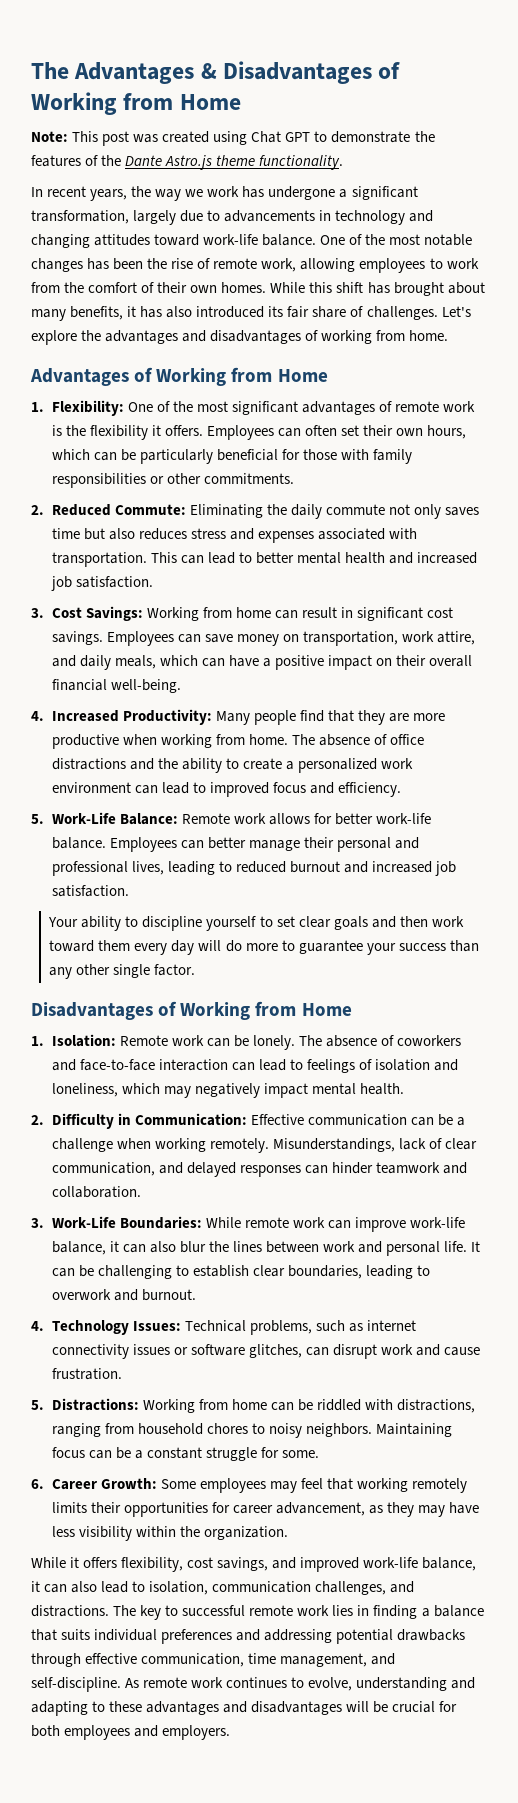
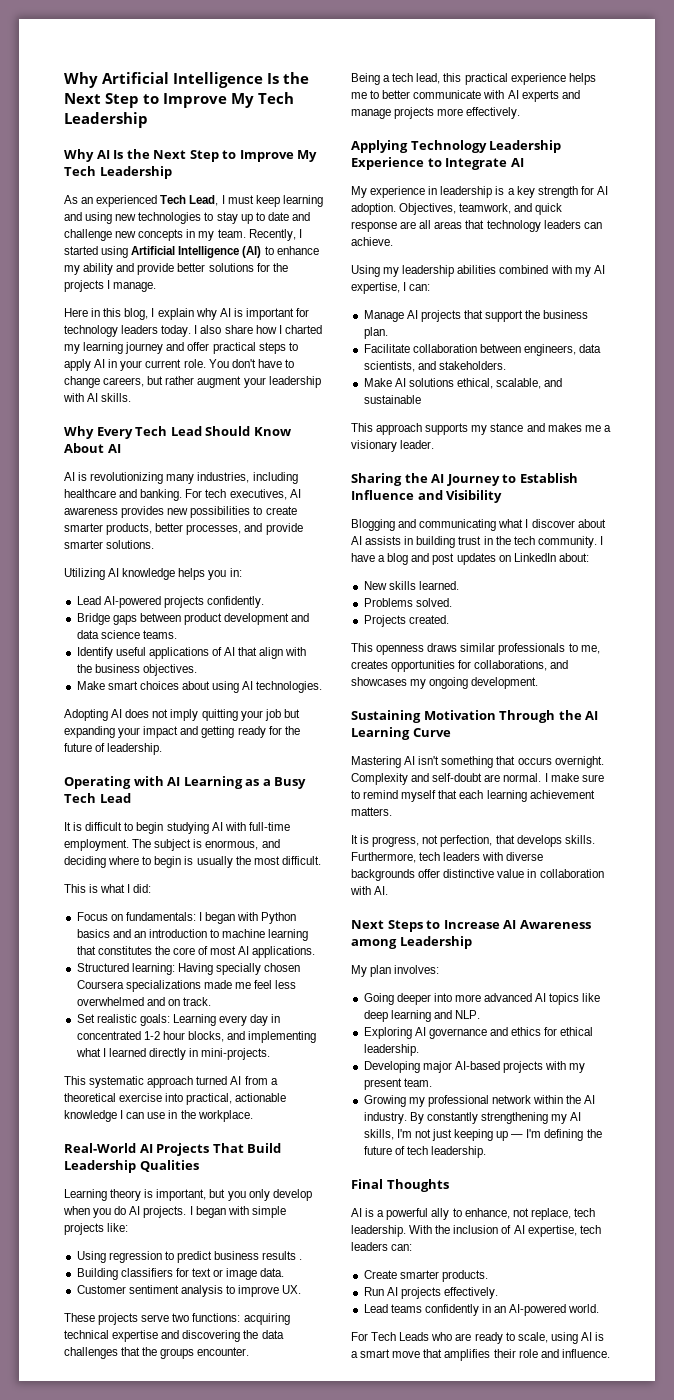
- The Advantages & Disadvantages of Working from Home
- Note: This post was created using Chat GPT to demonstrate the features of the Dante Astro.js theme functionality.
- In recent years, the way we work has undergone a significant transformation, largely due to advancements in technology and changing attitudes toward work-life balance. One of the most notable changes has been the rise of remote work, allowing employees to work from the comfort of their own homes. While this shift has brought about many benefits, it has also introduced its fair share of challenges. Let's explore the advantages and disadvantages of working from home.
- Advantages of Working from Home
- 1. Flexibility: One of the most significant advantages of remote work is the flexibility it offers. Employees can often set their own hours, which can be particularly beneficial for those with family responsibilities or other commitments.
- 2. Reduced Commute: Eliminating the daily commute not only saves time but also reduces stress and expenses associated with transportation. This can lead to better mental health and increased job satisfaction.
- 3. Cost Savings: Working from home can result in significant cost savings. Employees can save money on transportation, work attire, and daily meals, which can have a positive impact on their overall financial well-being.
- 4. Increased Productivity: Many people find that they are more productive when working from home. The absence of office distractions and the ability to create a personalized work environment can lead to improved focus and efficiency.
- 5. Work-Life Balance: Remote work allows for better work-life balance. Employees can better manage their personal and professional lives, leading to reduced burnout and increased job satisfaction.
- Your ability to discipline yourself to set clear goals and then work toward them every day will do more to guarantee your success than any other single factor.
- Disadvantages of Working from Home
- 1. Isolation: Remote work can be lonely. The absence of coworkers and face-to-face interaction can lead to feelings of isolation and loneliness, which may negatively impact mental health.
- 2. Difficulty in Communication: Effective communication can be a challenge when working remotely. Misunderstandings, lack of clear communication, and delayed responses can hinder teamwork and collaboration.
- 3. Work-Life Boundaries: While remote work can improve work-life balance, it can also blur the lines between work and personal life. It can be challenging to establish clear boundaries, leading to overwork and burnout.
- 4. Technology Issues: Technical problems, such as internet connectivity issues or software glitches, can disrupt work and cause frustration.
- 5. Distractions: Working from home can be riddled with distractions, ranging from household chores to noisy neighbors. Maintaining focus can be a constant struggle for some.
- 6. Career Growth: Some employees may feel that working remotely limits their opportunities for career advancement, as they may have less visibility within the organization.
- While it offers flexibility, cost savings, and improved work-life balance, it can also lead to isolation, communication challenges, and distractions. The key to successful remote work lies in finding a balance that suits individual preferences and addressing potential drawbacks through effective communication, time management, and self-discipline. As remote work continues to evolve, understanding and adapting to these advantages and disadvantages will be crucial for both employees and employers.
+ Why Artificial Intelligence Is the Next Step to Improve My Tech Leadership
+ Why AI Is the Next Step to Improve My Tech Leadership
+ As an experienced Tech Lead, I must keep learning and using new technologies to stay up to date and challenge new concepts in my team. Recently, I started using Artificial Intelligence (AI) to enhance my ability and provide better solutions for the projects I manage.
+ Here in this blog, I explain why AI is important for technology leaders today. I also share how I charted my learning journey and offer practical steps to apply AI in your current role. You don't have to change careers, but rather augment your leadership with AI skills.
+ Why Every Tech Lead Should Know About AI
+ AI is revolutionizing many industries, including healthcare and banking. For tech executives, AI awareness provides new possibilities to create smarter products, better processes, and provide smarter solutions.
+ Utilizing AI knowledge helps you in:
+ Lead AI-powered projects confidently.
+ Bridge gaps between product development and data science teams.
+ Identify useful applications of AI that align with the business objectives.
+ Make smart choices about using AI technologies.
+ Adopting AI does not imply quitting your job but expanding your impact and getting ready for the future of leadership.
+ Operating with AI Learning as a Busy Tech Lead
+ It is difficult to begin studying AI with full-time employment. The subject is enormous, and deciding where to begin is usually the most difficult.
+ This is what I did:
+ Focus on fundamentals: I began with Python basics and an introduction to machine learning that constitutes the core of most AI applications.
+ Structured learning: Having specially chosen Coursera specializations made me feel less overwhelmed and on track.
+ Set realistic goals: Learning every day in concentrated 1-2 hour blocks, and implementing what I learned directly in mini-projects.
+ This systematic approach turned AI from a theoretical exercise into practical, actionable knowledge I can use in the workplace.
+ Real-World AI Projects That Build Leadership Qualities
+ Learning theory is important, but you only develop when you do AI projects. I began with simple projects like:
+ Using regression to predict business results .
+ Building classifiers for text or image data.
+ Customer sentiment analysis to improve UX.
+ These projects serve two functions: acquiring technical expertise and discovering the data challenges that the groups encounter.
+ Being a tech lead, this practical experience helps me to better communicate with AI experts and manage projects more effectively.
+ Applying Technology Leadership Experience to Integrate AI
+ My experience in leadership is a key strength for AI adoption. Objectives, teamwork, and quick response are all areas that technology leaders can achieve.
+ Using my leadership abilities combined with my AI expertise, I can:
+ Manage AI projects that support the business plan.
+ Facilitate collaboration between engineers, data scientists, and stakeholders.
+ Make AI solutions ethical, scalable, and sustainable
+ This approach supports my stance and makes me a visionary leader.
+ Sharing the AI Journey to Establish Influence and Visibility
+ Blogging and communicating what I discover about AI assists in building trust in the tech community. I have a blog and post updates on LinkedIn about:
+ New skills learned.
+ Problems solved.
+ Projects created.
+ This openness draws similar professionals to me, creates opportunities for collaborations, and showcases my ongoing development.
+ Sustaining Motivation Through the AI Learning Curve
+ Mastering AI isn't something that occurs overnight. Complexity and self-doubt are normal. I make sure to remind myself that each learning achievement matters.
+ It is progress, not perfection, that develops skills. Furthermore, tech leaders with diverse backgrounds offer distinctive value in collaboration with AI.
+ Next Steps to Increase AI Awareness among Leadership
+ My plan involves:
+ Going deeper into more advanced AI topics like deep learning and NLP.
+ Exploring AI governance and ethics for ethical leadership.
+ Developing major AI-based projects with my present team.
+ Growing my professional network within the AI industry. By constantly strengthening my AI skills, I'm not just keeping up — I'm defining the future of tech leadership.
+ Final Thoughts
+ AI is a powerful ally to enhance, not replace, tech leadership. With the inclusion of AI expertise, tech leaders can:
+ Create smarter products.
+ Run AI projects effectively.
+ Lead teams confidently in an AI-powered world.
+ For Tech Leads who are ready to scale, using AI is a smart move that amplifies their role and influence.

